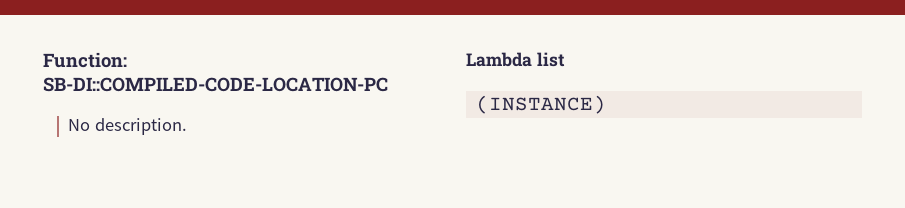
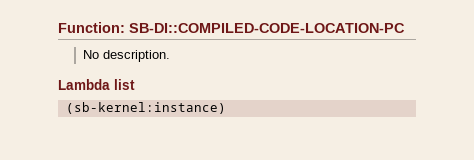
- (INSTANCE)
+ (sb-kernel:instance)

